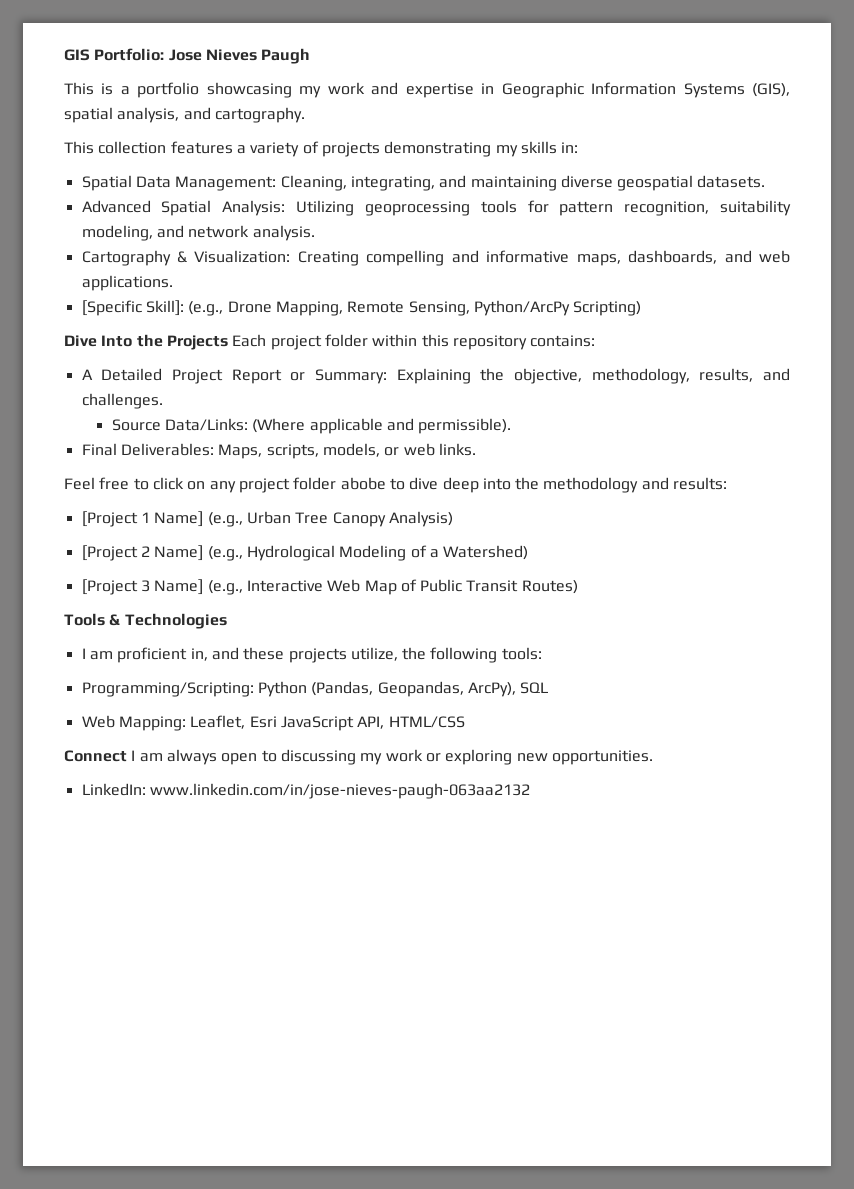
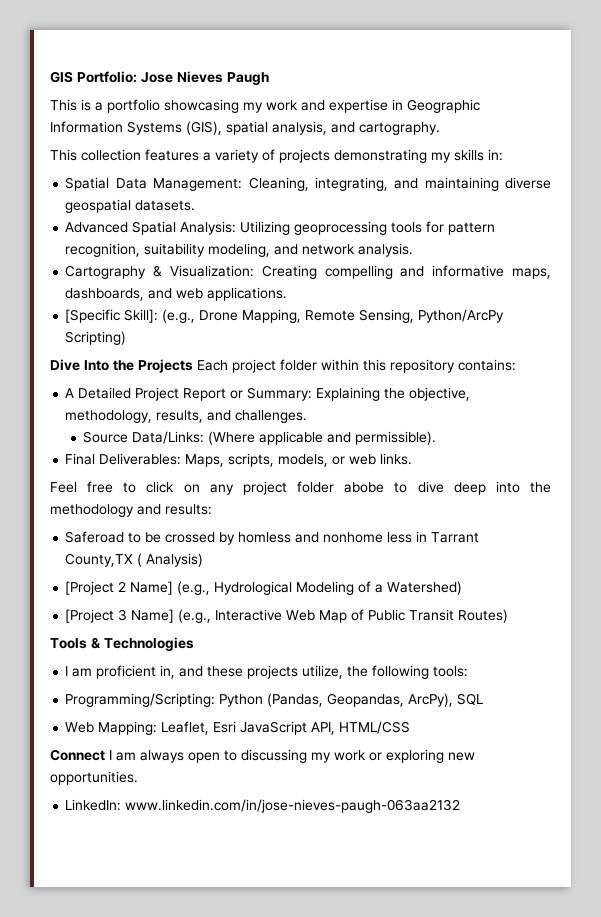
- [Project 1 Name] (e.g., Urban Tree Canopy Analysis)
+ Saferoad to be crossed by homless and nonhome less in Tarrant County,TX ( Analysis)

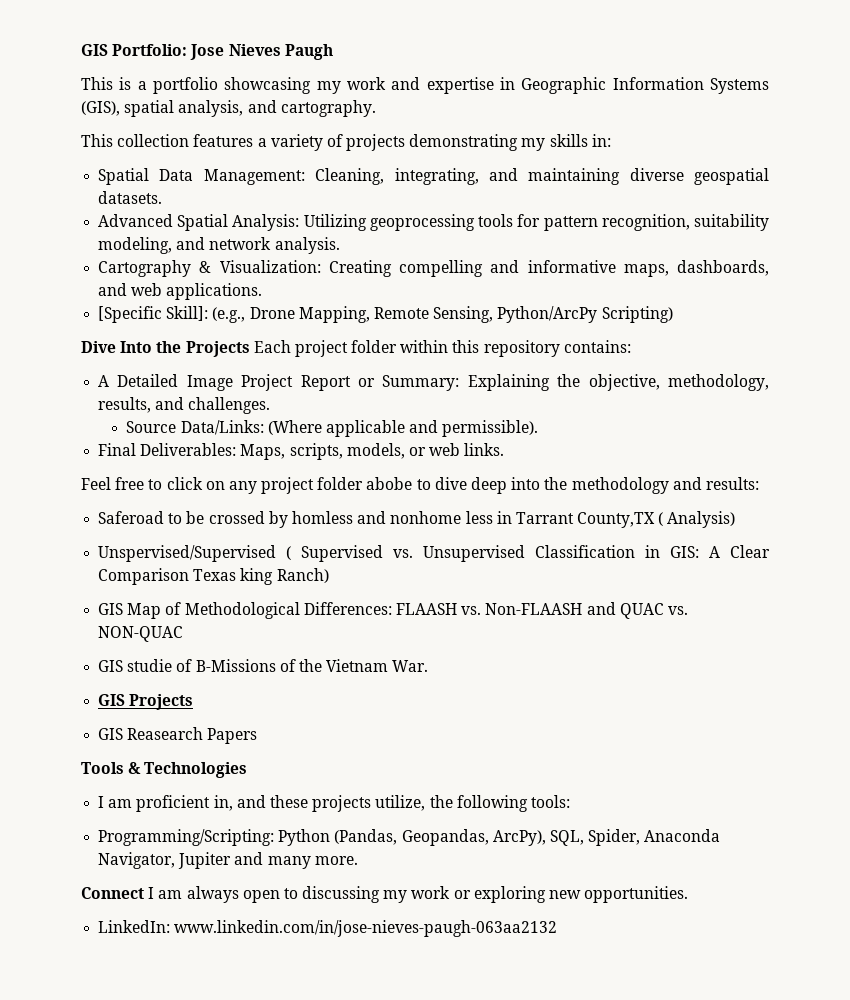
- A Detailed Project Report or Summary: Explaining the objective, methodology, results, and challenges.
+ A Detailed Image Project Report or Summary: Explaining the objective, methodology, results, and challenges.
- [Project 2 Name] (e.g., Hydrological Modeling of a Watershed)
- [Project 3 Name] (e.g., Interactive Web Map of Public Transit Routes)
+ Unspervised/Supervised ( Supervised vs. Unsupervised Classification in GIS: A Clear Comparison Texas king Ranch)
+ GIS Map of Methodological Differences: FLAASH vs. Non‑FLAASH and QUAC vs. NON‑QUAC
+ GIS studie of B-Missions of the Vietnam War.
+ GIS Projects
+ GIS Reasearch Papers
- Programming/Scripting: Python (Pandas, Geopandas, ArcPy), SQL
- Web Mapping: Leaflet, Esri JavaScript API, HTML/CSS
+ Programming/Scripting: Python (Pandas, Geopandas, ArcPy), SQL, Spider, Anaconda Navigator, Jupiter and many more.

